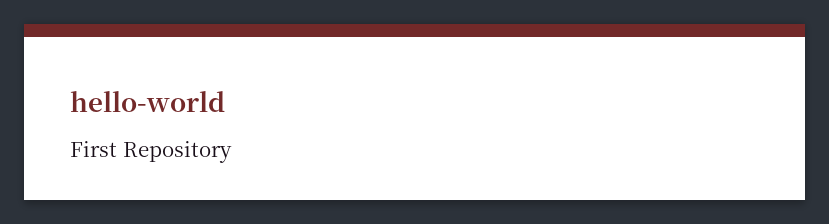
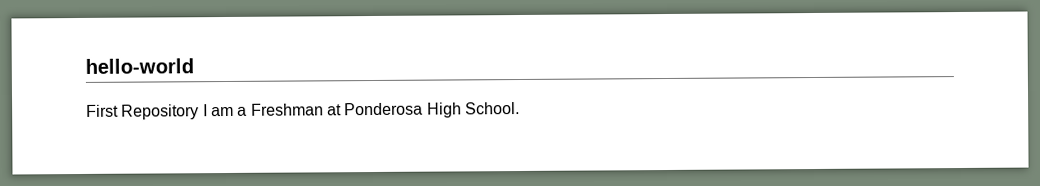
- First Repository
+ First Repository I am a Freshman at Ponderosa High School.

